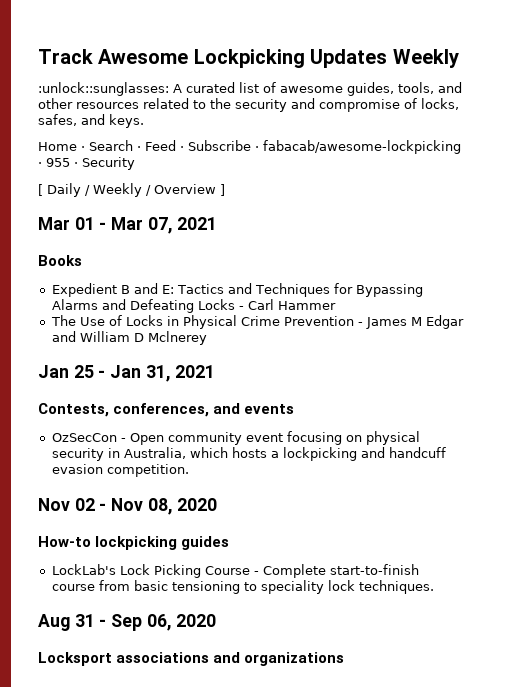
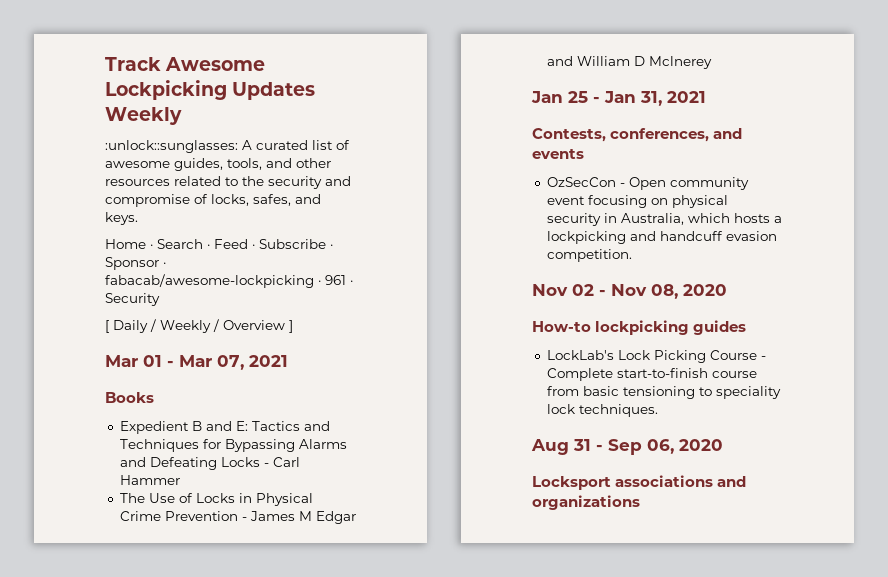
- Home · Search · Feed · Subscribe · fabacab/awesome-lockpicking · 955 · Security
+ Home · Search · Feed · Subscribe · Sponsor · fabacab/awesome-lockpicking · 961 · Security

